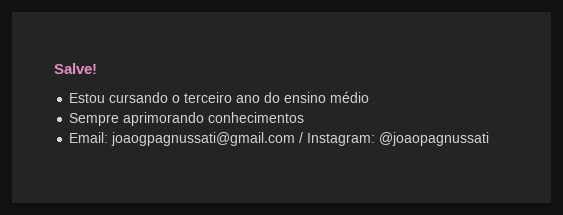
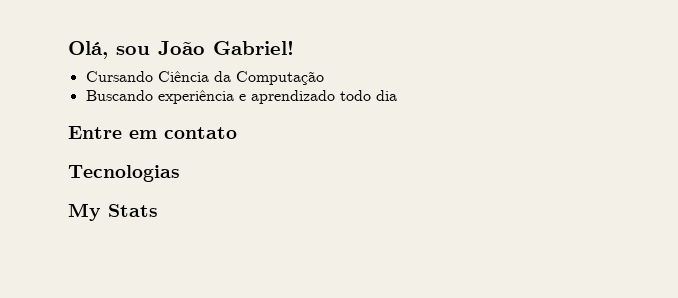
- Salve!
- Estou cursando o terceiro ano do ensino médio
- Sempre aprimorando conhecimentos
- Email: joaogpagnussati@gmail.com / Instagram: @joaopagnussati
+ Olá, sou João Gabriel!
+ Cursando Ciência da Computação
+ Buscando experiência e aprendizado todo dia
+ Entre em contato
+ Tecnologias
+ My Stats

